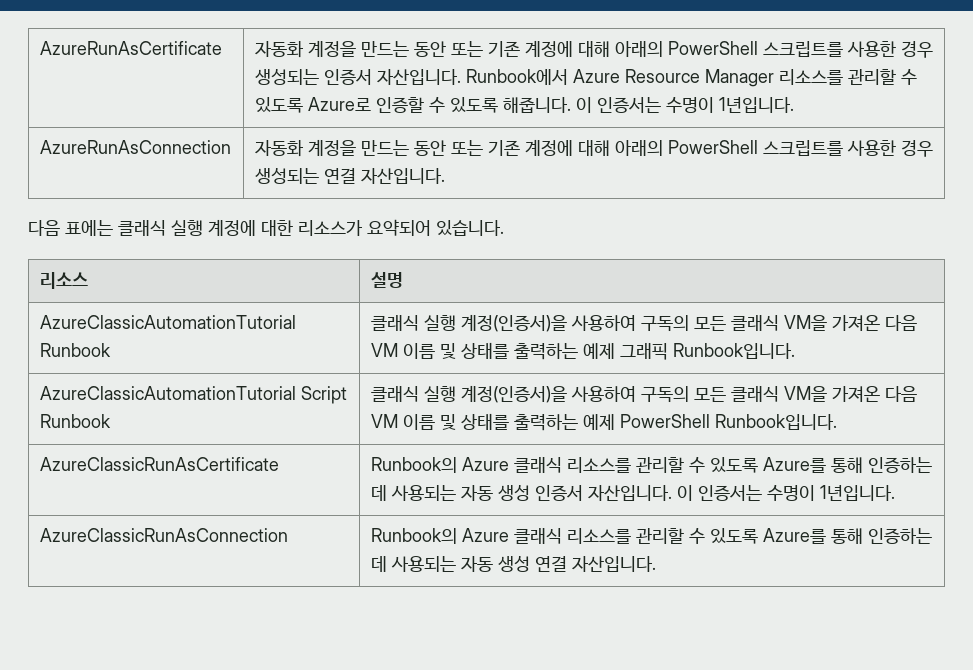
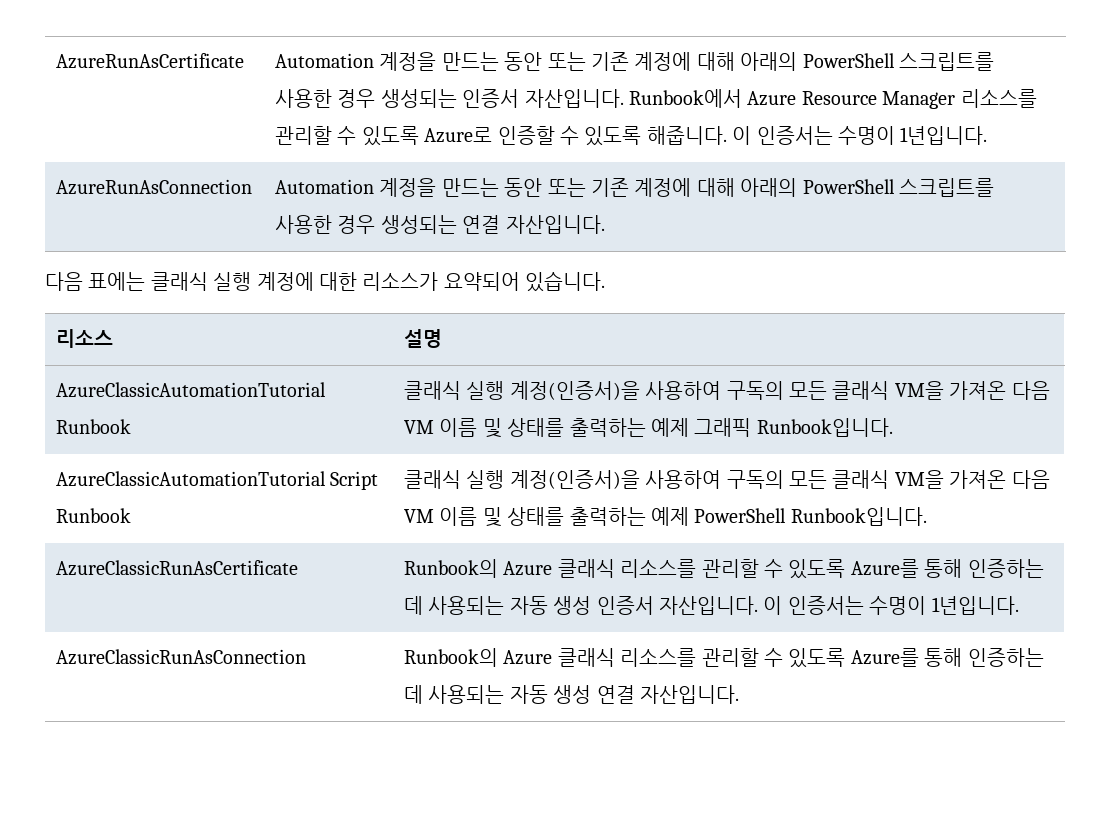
- AzureRunAsCertificate | 자동화 계정을 만드는 동안 또는 기존 계정에 대해 아래의 PowerShell 스크립트를 사용한 경우 생성되는 인증서 자산입니다. Runbook에서 Azure Resource Manager 리소스를 관리할 수 있도록 Azure로 인증할 수 있도록 해줍니다. 이 인증서는 수명이 1년입니다.
+ AzureRunAsCertificate | Automation 계정을 만드는 동안 또는 기존 계정에 대해 아래의 PowerShell 스크립트를 사용한 경우 생성되는 인증서 자산입니다. Runbook에서 Azure Resource Manager 리소스를 관리할 수 있도록 Azure로 인증할 수 있도록 해줍니다. 이 인증서는 수명이 1년입니다.
- AzureRunAsConnection | 자동화 계정을 만드는 동안 또는 기존 계정에 대해 아래의 PowerShell 스크립트를 사용한 경우 생성되는 연결 자산입니다.
+ AzureRunAsConnection | Automation 계정을 만드는 동안 또는 기존 계정에 대해 아래의 PowerShell 스크립트를 사용한 경우 생성되는 연결 자산입니다.

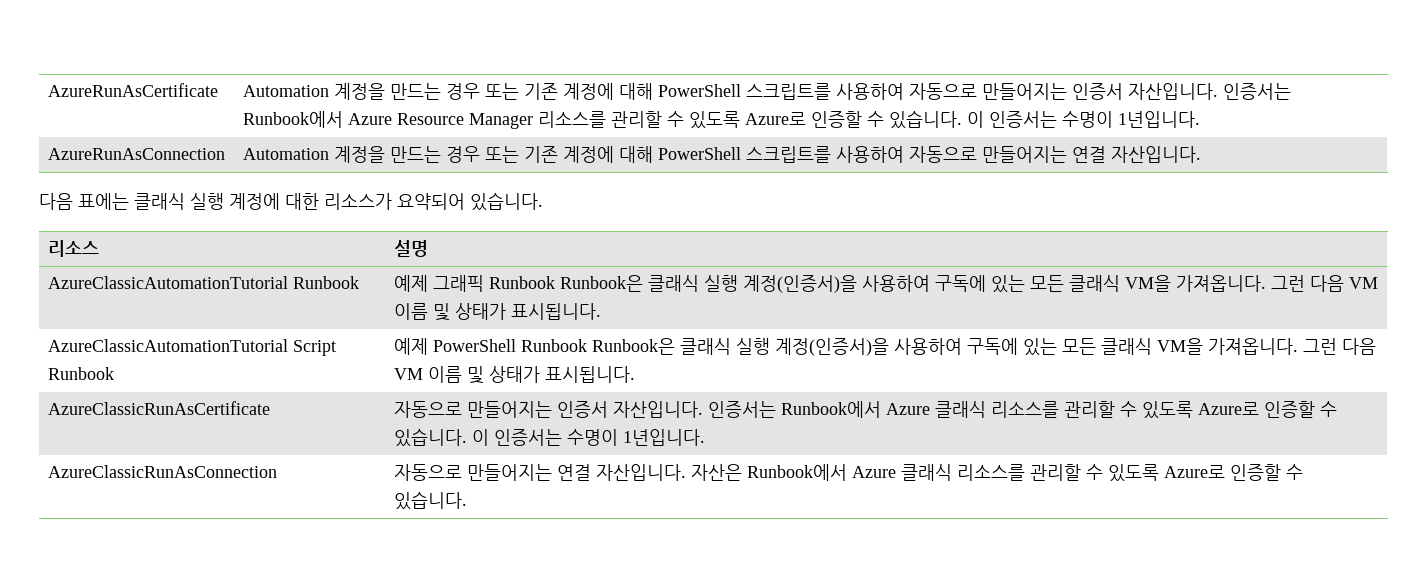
- AzureRunAsCertificate | Automation 계정을 만드는 동안 또는 기존 계정에 대해 아래의 PowerShell 스크립트를 사용한 경우 생성되는 인증서 자산입니다. Runbook에서 Azure Resource Manager 리소스를 관리할 수 있도록 Azure로 인증할 수 있도록 해줍니다. 이 인증서는 수명이 1년입니다.
+ AzureRunAsCertificate | Automation 계정을 만드는 경우 또는 기존 계정에 대해 PowerShell 스크립트를 사용하여 자동으로 만들어지는 인증서 자산입니다. 인증서는 Runbook에서 Azure Resource Manager 리소스를 관리할 수 있도록 Azure로 인증할 수 있습니다. 이 인증서는 수명이 1년입니다.
- AzureRunAsConnection | Automation 계정을 만드는 동안 또는 기존 계정에 대해 아래의 PowerShell 스크립트를 사용한 경우 생성되는 연결 자산입니다.
+ AzureRunAsConnection | Automation 계정을 만드는 경우 또는 기존 계정에 대해 PowerShell 스크립트를 사용하여 자동으로 만들어지는 연결 자산입니다.
- AzureClassicAutomationTutorial Runbook | 클래식 실행 계정(인증서)을 사용하여 구독의 모든 클래식 VM을 가져온 다음 VM 이름 및 상태를 출력하는 예제 그래픽 Runbook입니다.
+ AzureClassicAutomationTutorial Runbook | 예제 그래픽 Runbook Runbook은 클래식 실행 계정(인증서)을 사용하여 구독에 있는 모든 클래식 VM을 가져옵니다. 그런 다음 VM 이름 및 상태가 표시됩니다.
- AzureClassicAutomationTutorial Script Runbook | 클래식 실행 계정(인증서)을 사용하여 구독의 모든 클래식 VM을 가져온 다음 VM 이름 및 상태를 출력하는 예제 PowerShell Runbook입니다.
- AzureClassicRunAsCertificate | Runbook의 Azure 클래식 리소스를 관리할 수 있도록 Azure를 통해 인증하는 데 사용되는 자동 생성 인증서 자산입니다. 이 인증서는 수명이 1년입니다.
+ AzureClassicAutomationTutorial Script Runbook | 예제 PowerShell Runbook Runbook은 클래식 실행 계정(인증서)을 사용하여 구독에 있는 모든 클래식 VM을 가져옵니다. 그런 다음 VM 이름 및 상태가 표시됩니다.
+ AzureClassicRunAsCertificate | 자동으로 만들어지는 인증서 자산입니다. 인증서는 Runbook에서 Azure 클래식 리소스를 관리할 수 있도록 Azure로 인증할 수 있습니다. 이 인증서는 수명이 1년입니다.
- AzureClassicRunAsConnection | Runbook의 Azure 클래식 리소스를 관리할 수 있도록 Azure를 통해 인증하는 데 사용되는 자동 생성 연결 자산입니다.
+ AzureClassicRunAsConnection | 자동으로 만들어지는 연결 자산입니다. 자산은 Runbook에서 Azure 클래식 리소스를 관리할 수 있도록 Azure로 인증할 수 있습니다.

